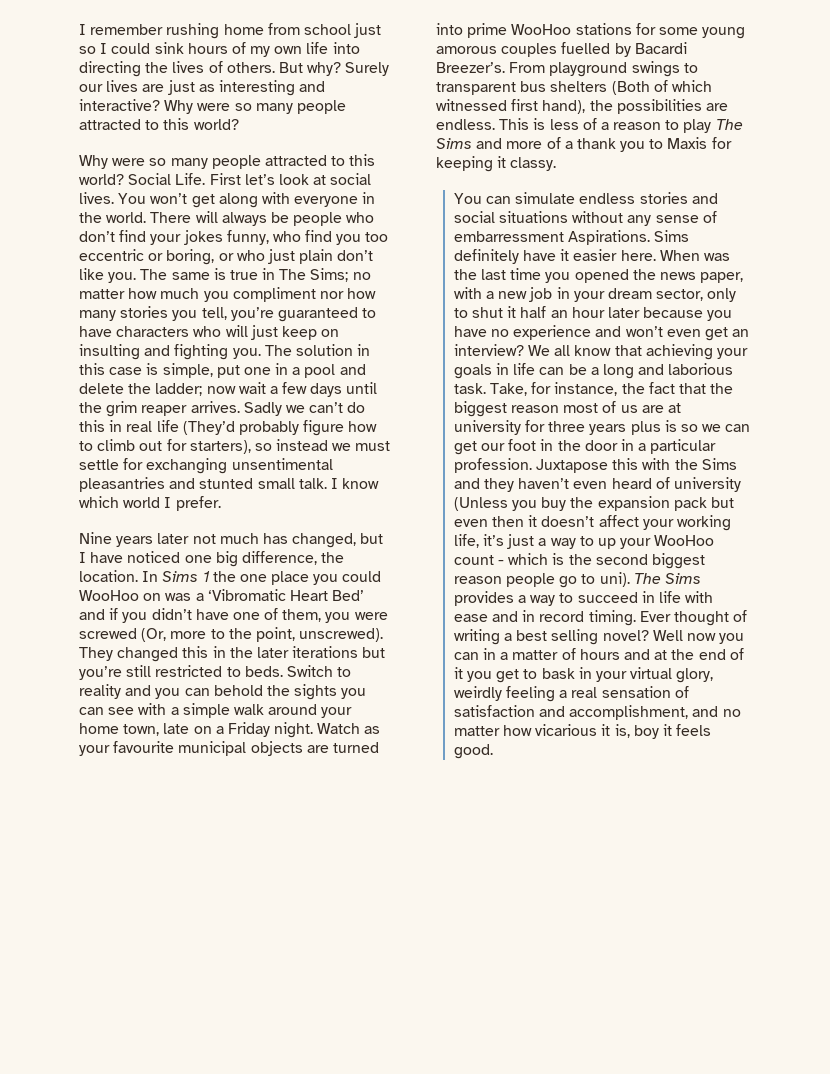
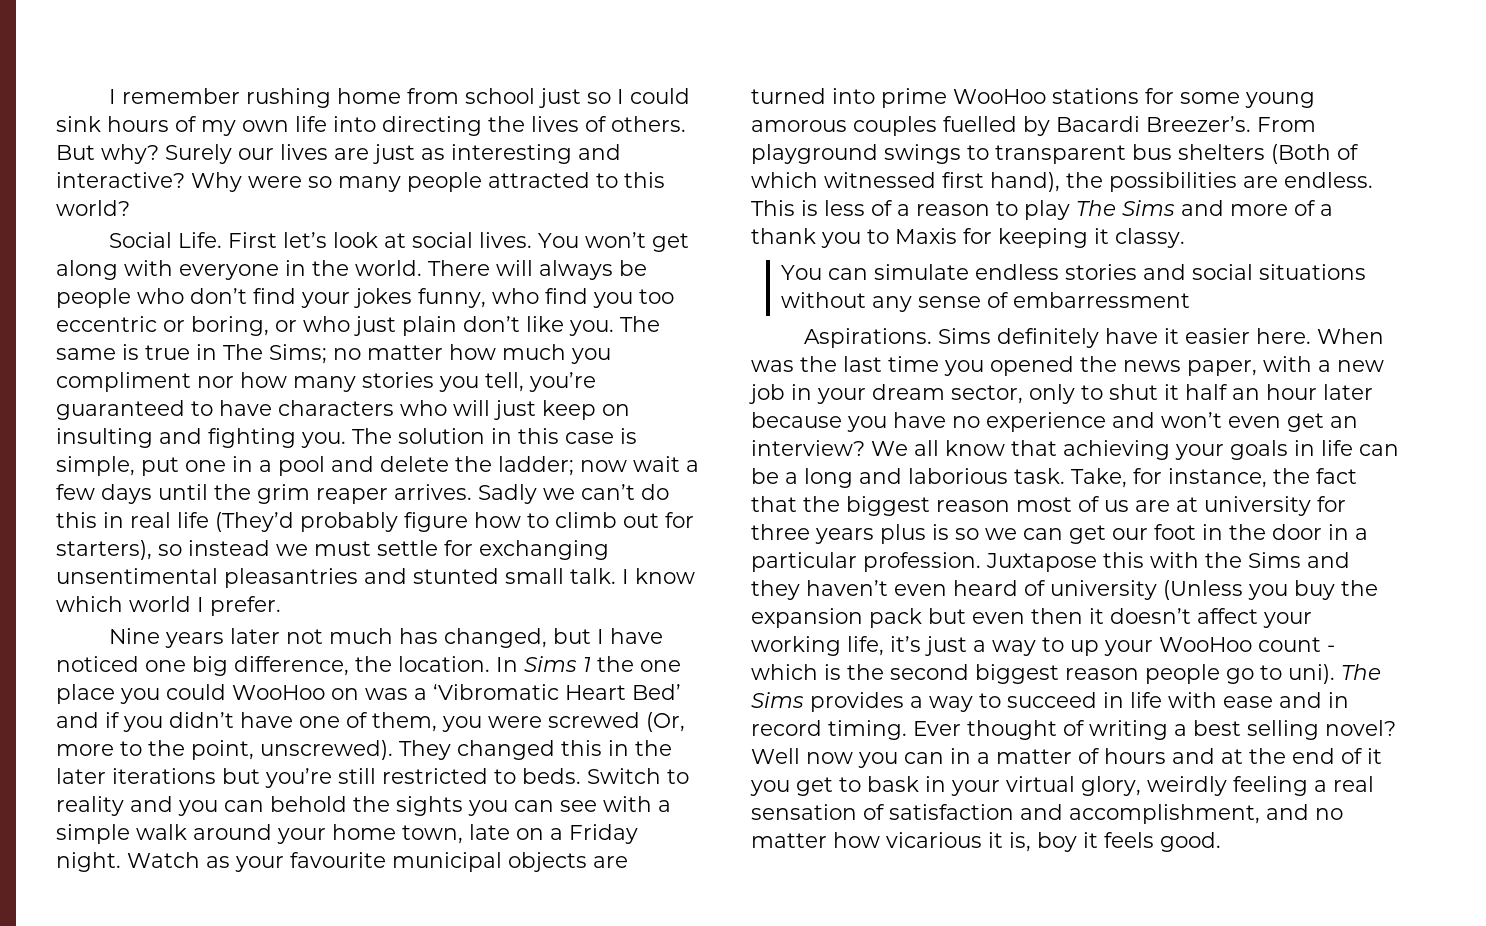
  Surely our lives are just as interesting and interactive? Why were so many people attracted to this world?
- Why were so many people attracted to this world? Social Life.
+ Social Life.
- You can simulate endless stories and social situations without any sense of embarressment Aspirations.
+ You can simulate endless stories and social situations without any sense of embarressment
+ Aspirations.

